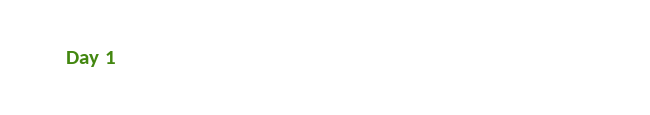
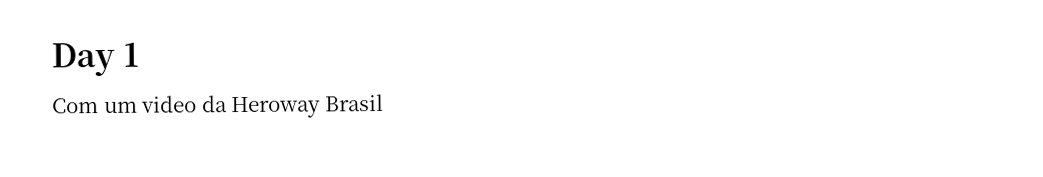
+ Com um video da Heroway Brasil

